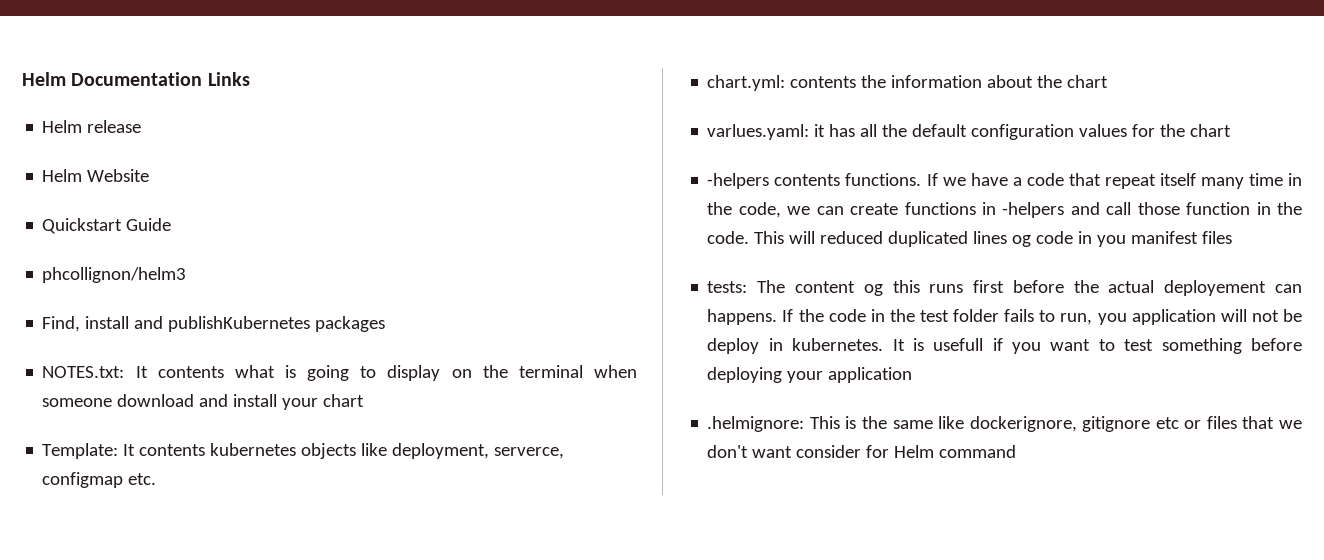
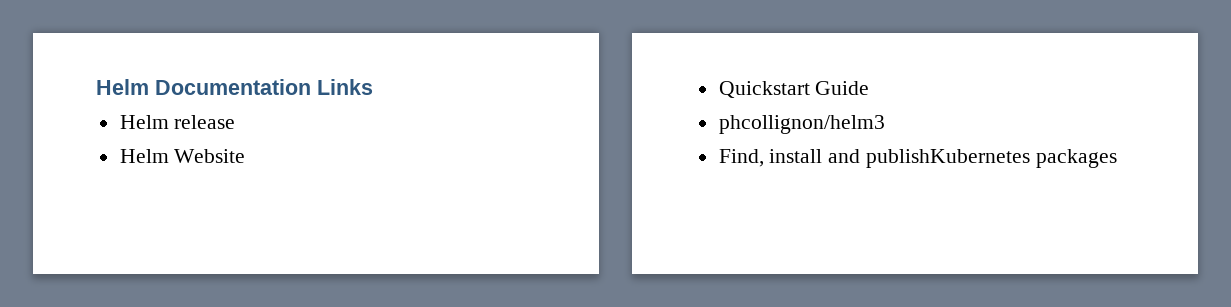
- NOTES.txt: It contents what is going to display on the terminal when someone download and install your chart
- Template: It contents kubernetes objects like deployment, serverce, configmap etc.
- chart.yml: contents the information about the chart
- varlues.yaml: it has all the default configuration values for the chart
- -helpers contents functions. If we have a code that repeat itself many time in the code, we can create functions in -helpers and call those function in the code. This will reduced duplicated lines og code in you manifest files
- tests: The content og this runs first before the actual deployement can happens. If the code in the test folder fails to run, you application will not be deploy in kubernetes. It is usefull if you want to test something before deploying your application
- .helmignore: This is the same like dockerignore, gitignore etc or files that we don't want consider for Helm command

